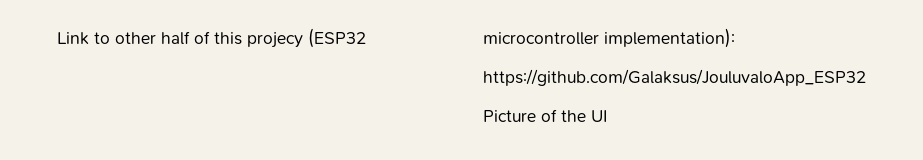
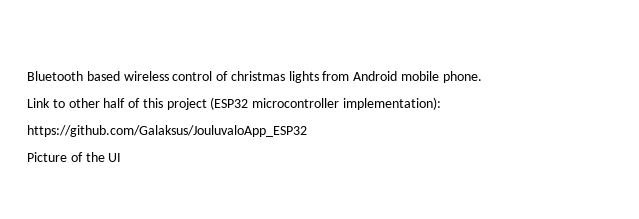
+ Bluetooth based wireless control of christmas lights from Android mobile phone.
- Link to other half of this projecy (ESP32 microcontroller implementation):
+ Link to other half of this project (ESP32 microcontroller implementation):

